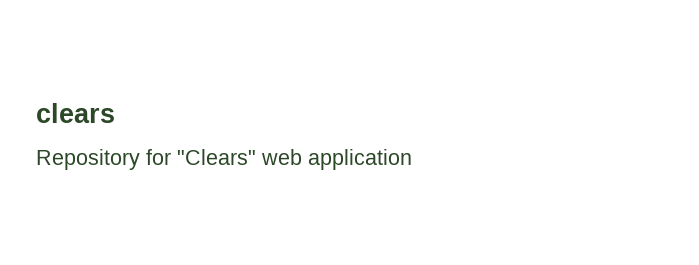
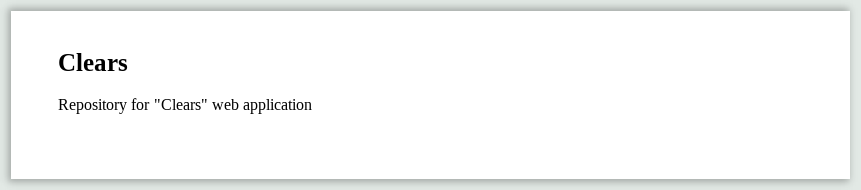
- clears
+ Clears

